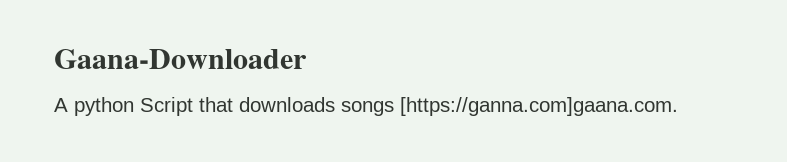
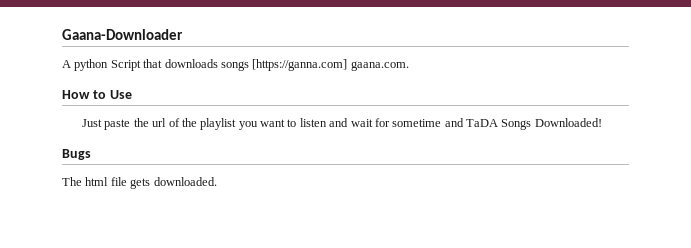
- A python Script that downloads songs [https://ganna.com]gaana.com.
+ A python Script that downloads songs [https://ganna.com] gaana.com.
+ How to Use
+ Just paste the url of the playlist you want to listen and wait for sometime and TaDA Songs Downloaded!
+ Bugs
+ The html file gets downloaded.

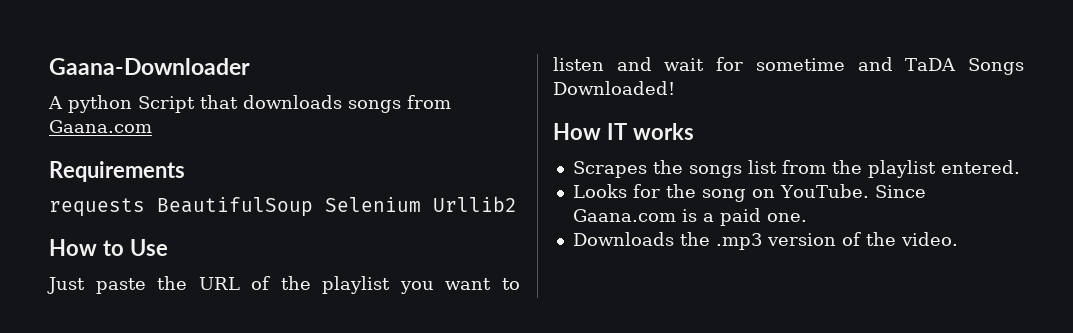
- A python Script that downloads songs [https://ganna.com] gaana.com.
+ A python Script that downloads songs from Gaana.com
+ Requirements
+ requests BeautifulSoup Selenium Urllib2
- Just paste the url of the playlist you want to listen and wait for sometime and TaDA Songs Downloaded!
+ Just paste the URL of the playlist you want to listen and wait for sometime and TaDA Songs Downloaded!
- Bugs
- The html file gets downloaded.
+ How IT works
+ Scrapes the songs list from the playlist entered.
+ Looks for the song on YouTube. Since Gaana.com is a paid one.
+ Downloads the .mp3 version of the video.

